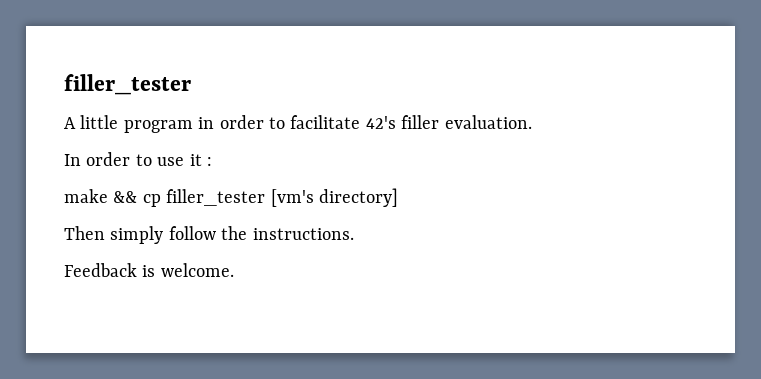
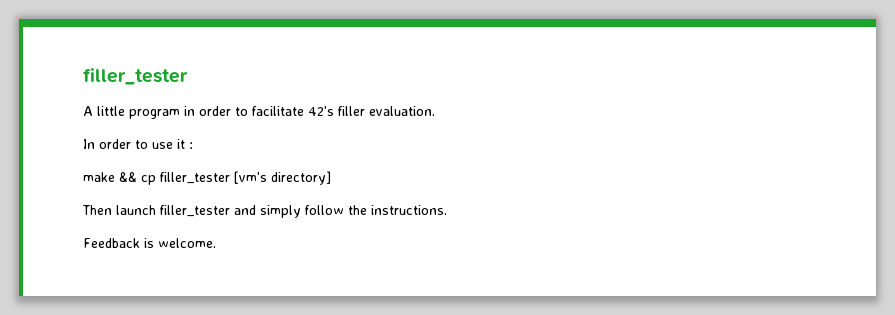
- Then simply follow the instructions.
+ Then launch filler_tester and simply follow the instructions.

